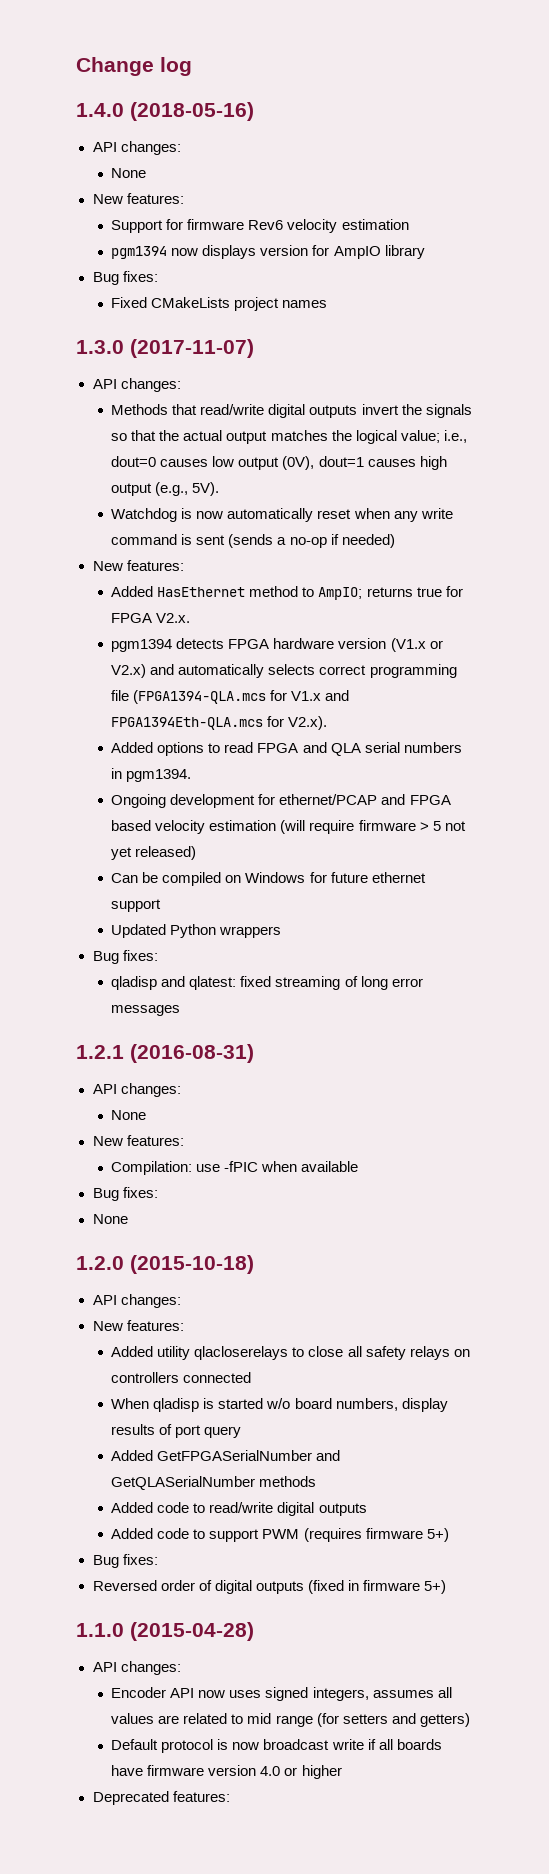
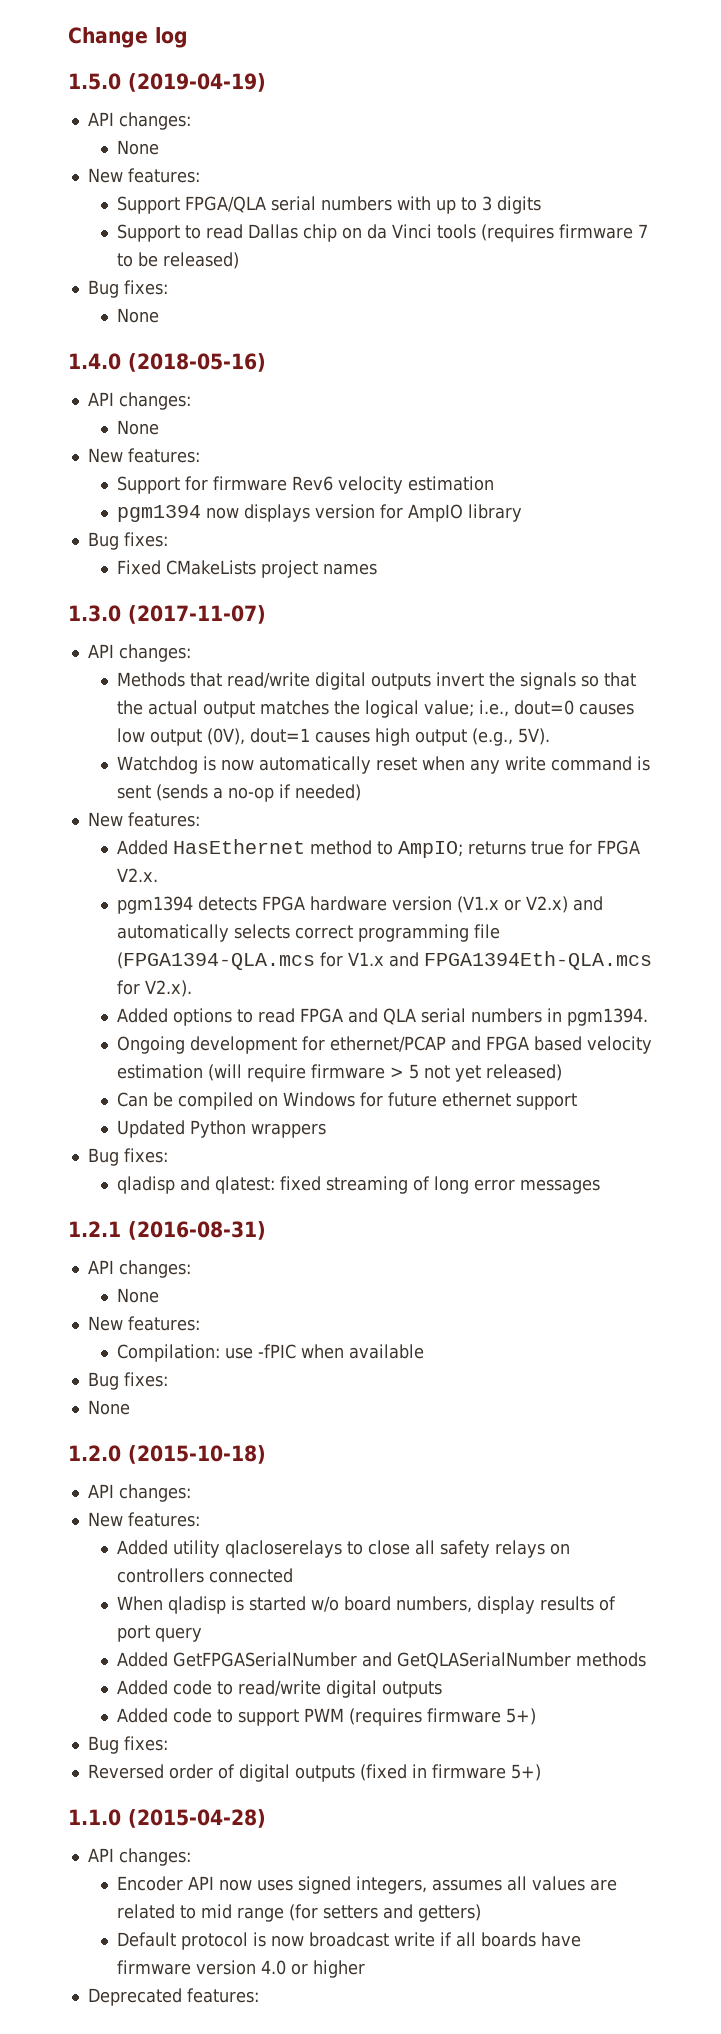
+ 1.5.0 (2019-04-19)
+ API changes:
+ None
+ New features:
+ Support FPGA/QLA serial numbers with up to 3 digits
+ Support to read Dallas chip on da Vinci tools (requires firmware 7 to be released)
+ Bug fixes:
+ None

